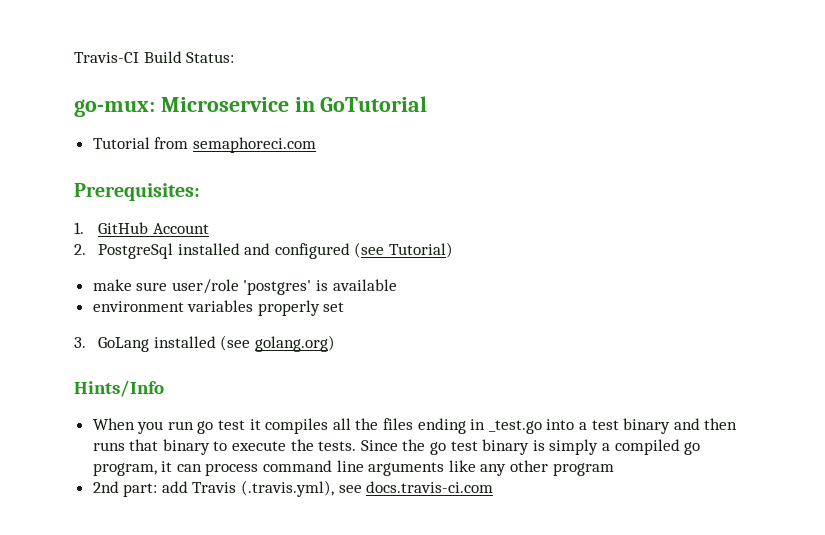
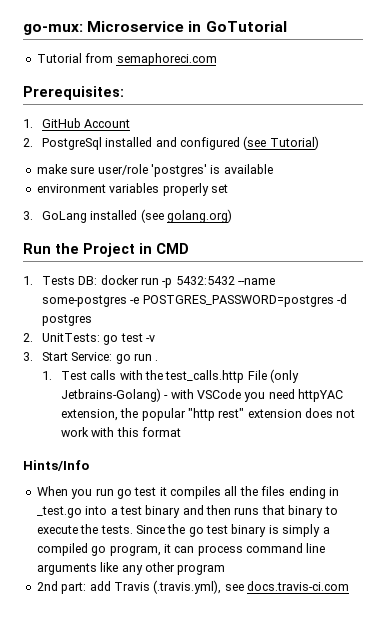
- Travis-CI Build Status:
+ Run the Project in CMD
+ 1. Tests DB: docker run -p 5432:5432 --name some-postgres -e POSTGRES_PASSWORD=postgres -d postgres
+ 2. UnitTests: go test -v
+ 3. Start Service: go run .
+ 1. Test calls with the test_calls.http File (only Jetbrains-Golang) - with VSCode you need httpYAC extension, the popular "http rest" extension does not work with this format

